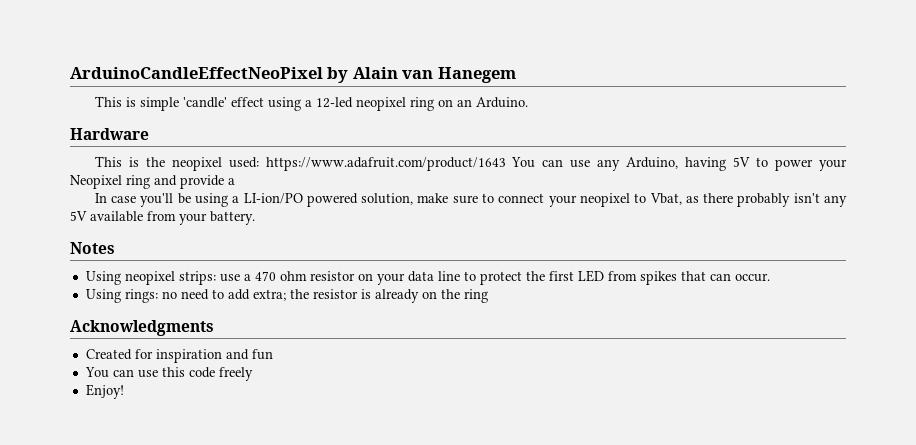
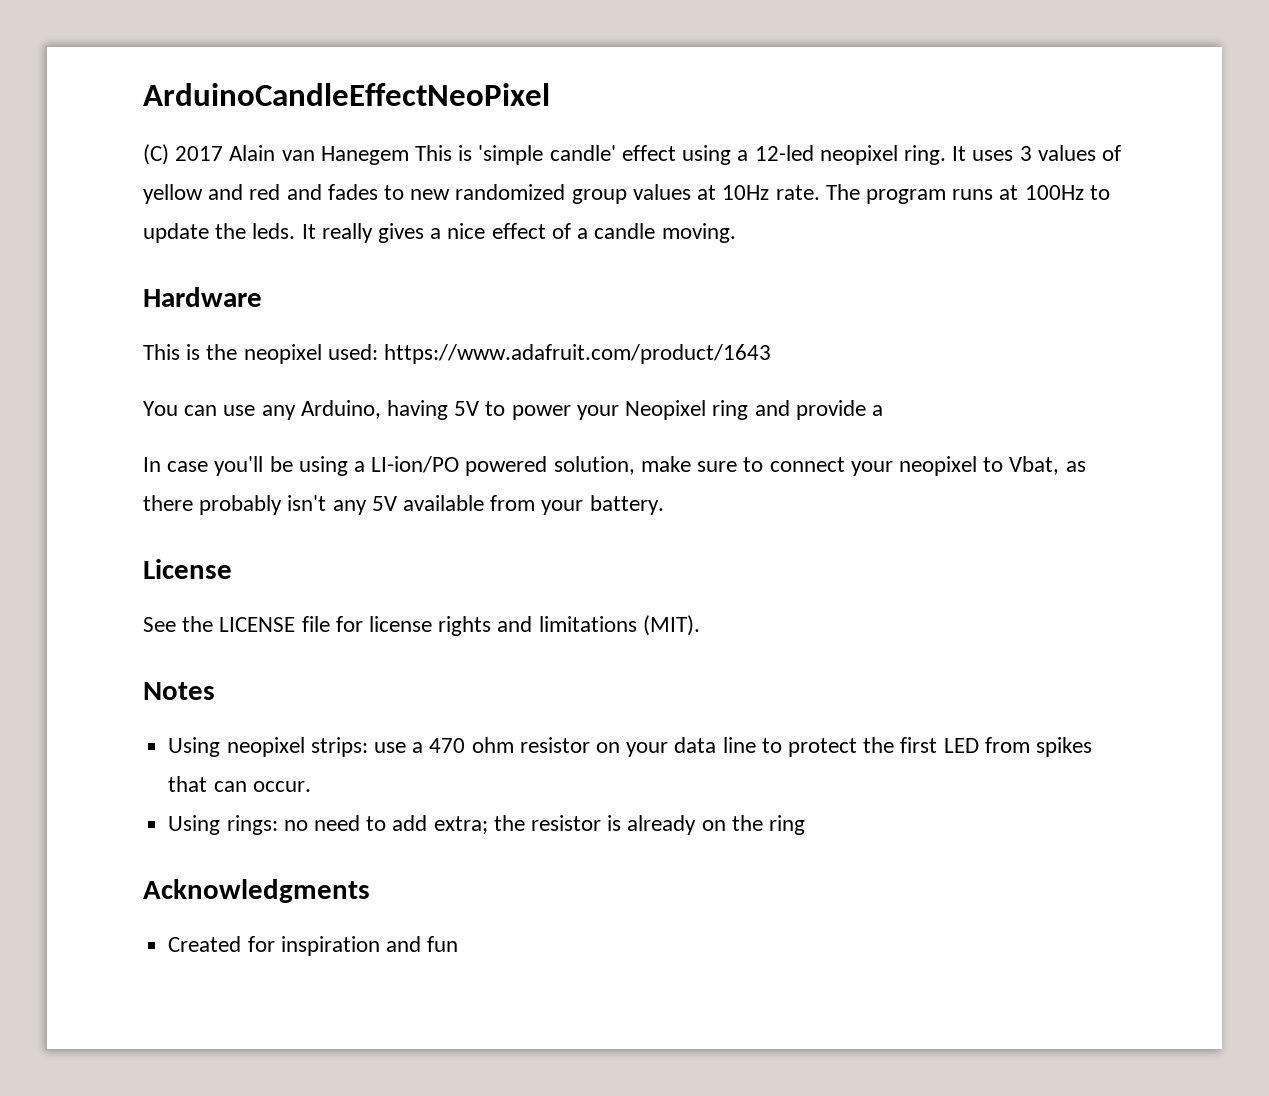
- ArduinoCandleEffectNeoPixel by Alain van Hanegem
- This is simple 'candle' effect using a 12-led neopixel ring on an Arduino.
+ ArduinoCandleEffectNeoPixel
+ (C) 2017 Alain van Hanegem This is 'simple candle' effect using a 12-led neopixel ring. It uses 3 values of yellow and red and fades to new randomized group values at 10Hz rate. The program runs at 100Hz to update the leds. It really gives a nice effect of a candle moving.
- This is the neopixel used: https://www.adafruit.com/product/1643 You can use any Arduino, having 5V to power your Neopixel ring and provide a
+ This is the neopixel used: https://www.adafruit.com/product/1643
+ You can use any Arduino, having 5V to power your Neopixel ring and provide a
+ License
+ See the LICENSE file for license rights and limitations (MIT).
- You can use this code freely
- Enjoy!

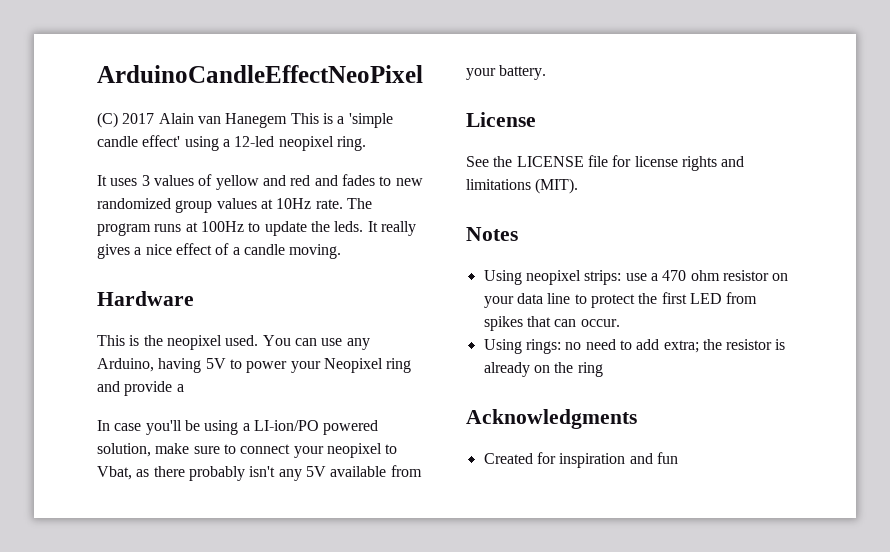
- (C) 2017 Alain van Hanegem This is 'simple candle' effect using a 12-led neopixel ring. It uses 3 values of yellow and red and fades to new randomized group values at 10Hz rate.
+ (C) 2017 Alain van Hanegem This is a 'simple candle effect' using a 12-led neopixel ring.
+ It uses 3 values of yellow and red and fades to new randomized group values at 10Hz rate.
- This is the neopixel used: https://www.adafruit.com/product/1643
- You can use any Arduino, having 5V to power your Neopixel ring and provide a
+ This is the neopixel used. You can use any Arduino, having 5V to power your Neopixel ring and provide a

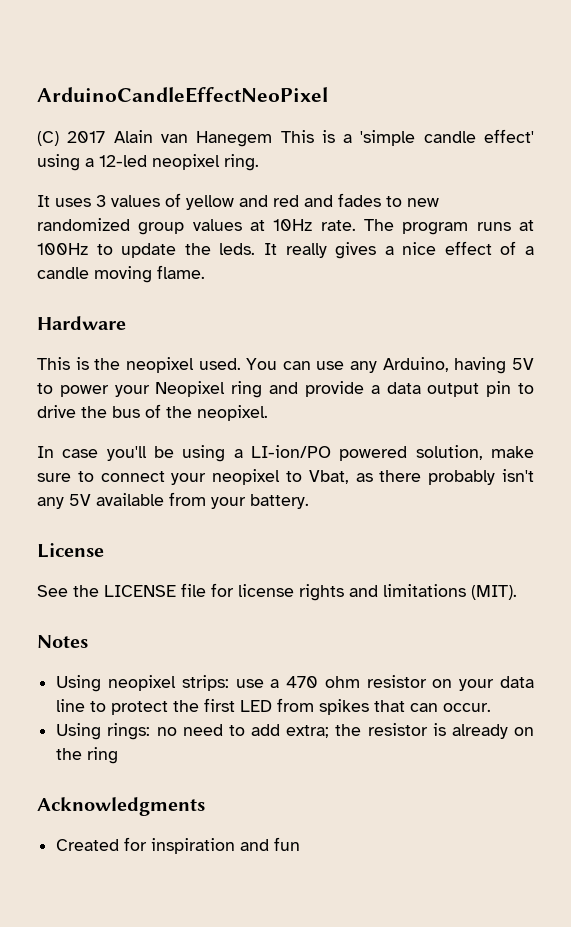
- It really gives a nice effect of a candle moving.
+ It really gives a nice effect of a candle moving flame.
- You can use any Arduino, having 5V to power your Neopixel ring and provide a
+ You can use any Arduino, having 5V to power your Neopixel ring and provide a data output pin to drive the bus of the neopixel.

